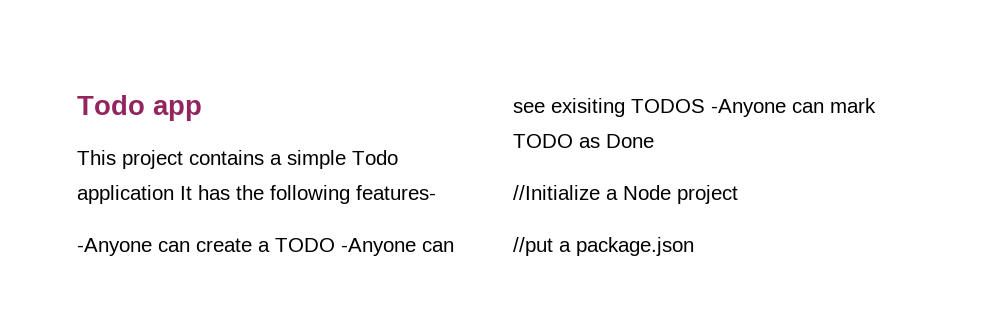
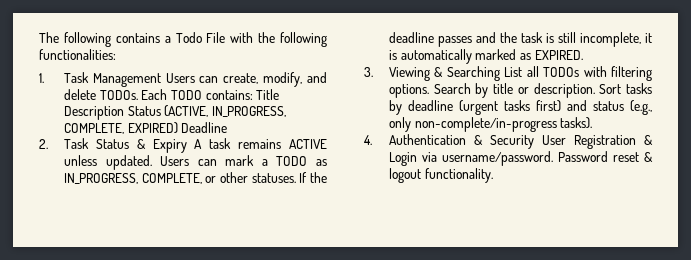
- Todo app
- This project contains a simple Todo application It has the following features-
- -Anyone can create a TODO -Anyone can see exisiting TODOS -Anyone can mark TODO as Done
- //Initialize a Node project
- //put a package.json
+ The following contains a Todo File with the following functionalities:
+ 1. Task Management Users can create, modify, and delete TODOs. Each TODO contains: Title Description Status (ACTIVE, IN_PROGRESS, COMPLETE, EXPIRED) Deadline
+ 2. Task Status & Expiry A task remains ACTIVE unless updated. Users can mark a TODO as IN_PROGRESS, COMPLETE, or other statuses. If the deadline passes and the task is still incomplete, it is automatically marked as EXPIRED.
+ 3. Viewing & Searching List all TODOs with filtering options. Search by title or description. Sort tasks by deadline (urgent tasks first) and status (e.g., only non-complete/in-progress tasks).
+ 4. Authentication & Security User Registration & Login via username/password. Password reset & logout functionality.

